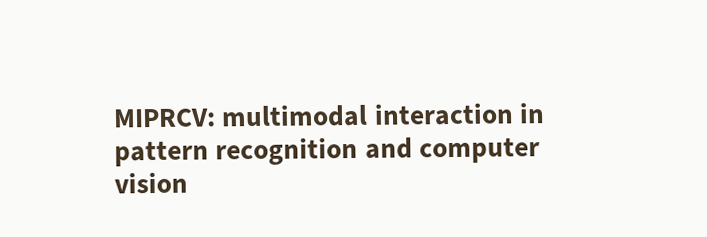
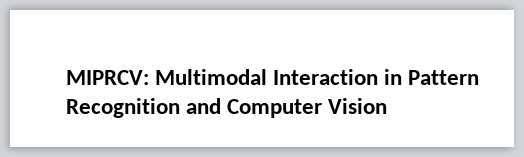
- MIPRCV: multimodal interaction in pattern recognition and computer vision
+ MIPRCV: Multimodal Interaction in Pattern Recognition and Computer Vision

